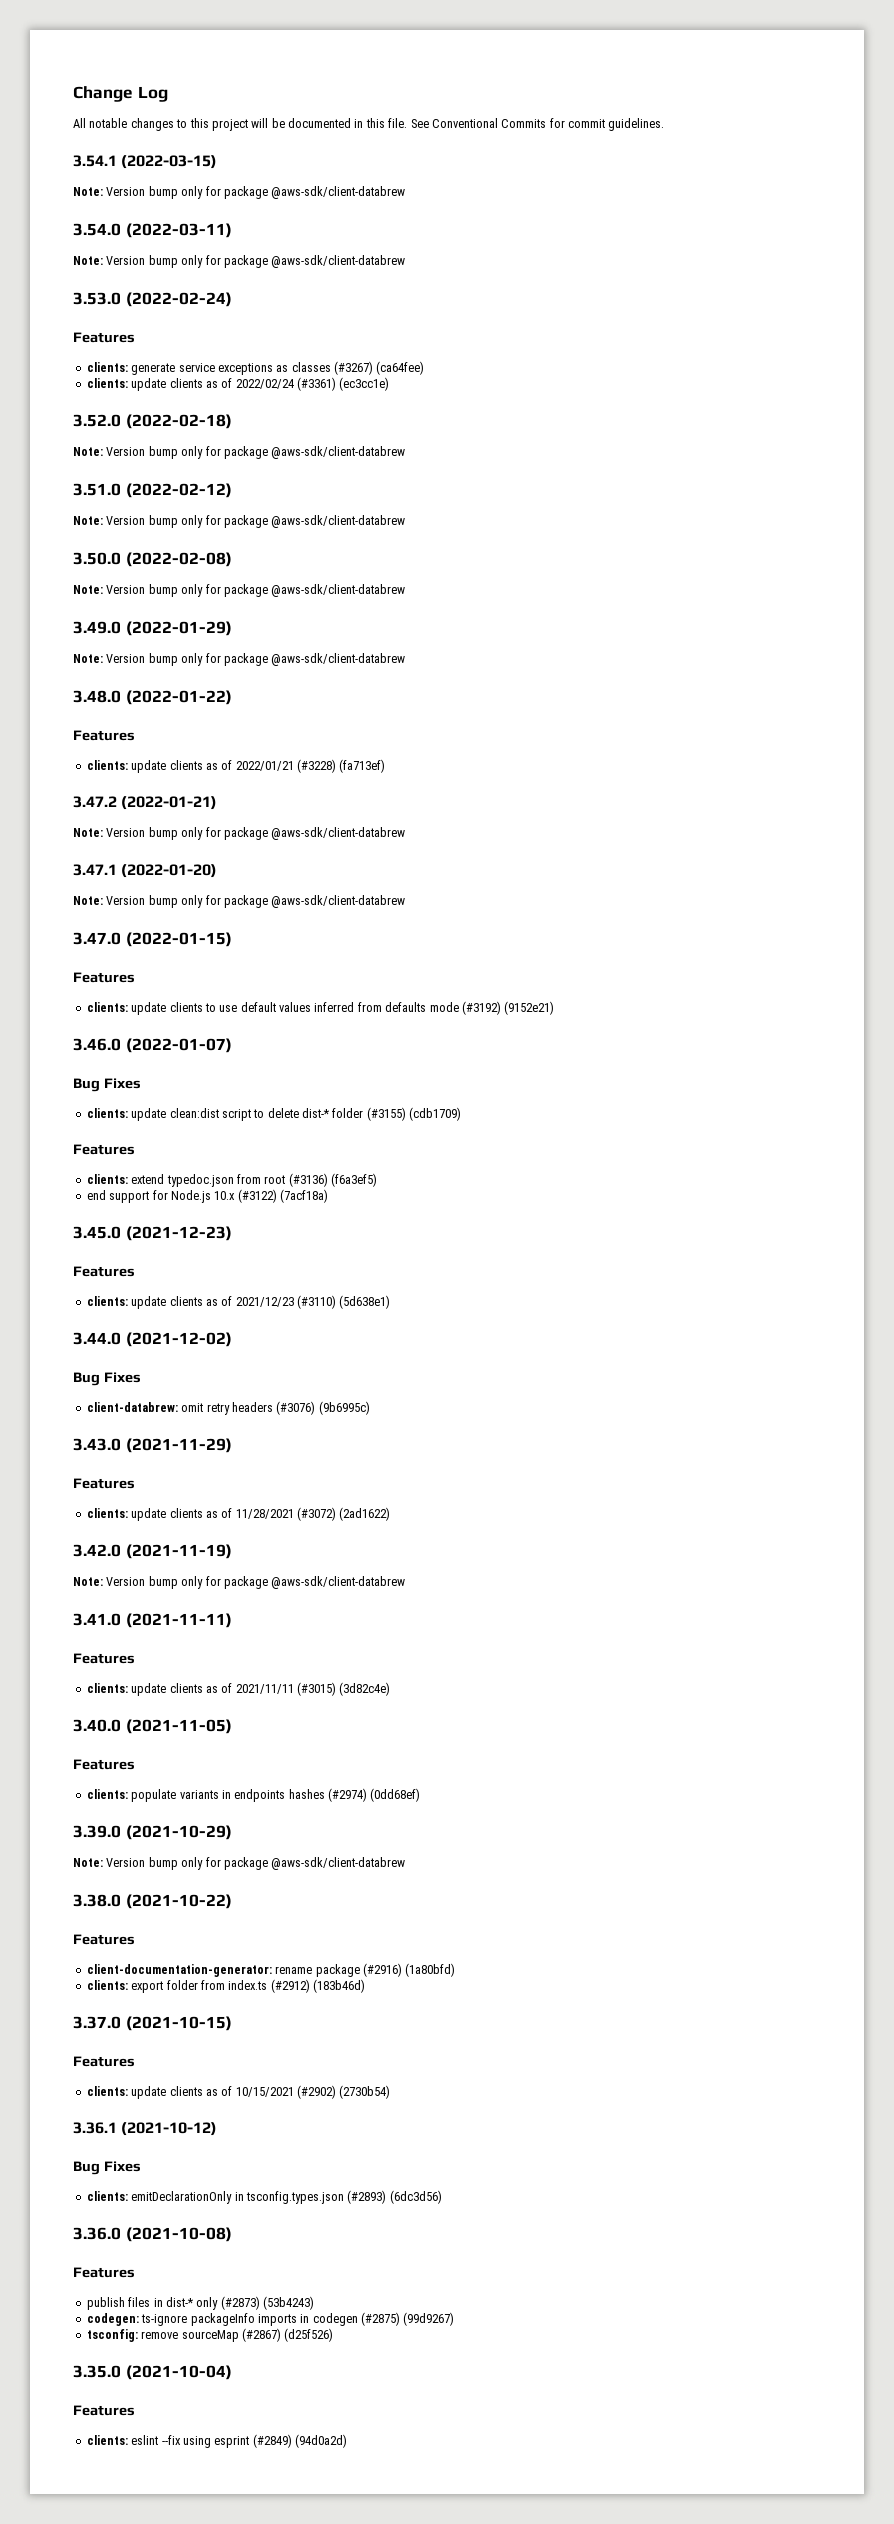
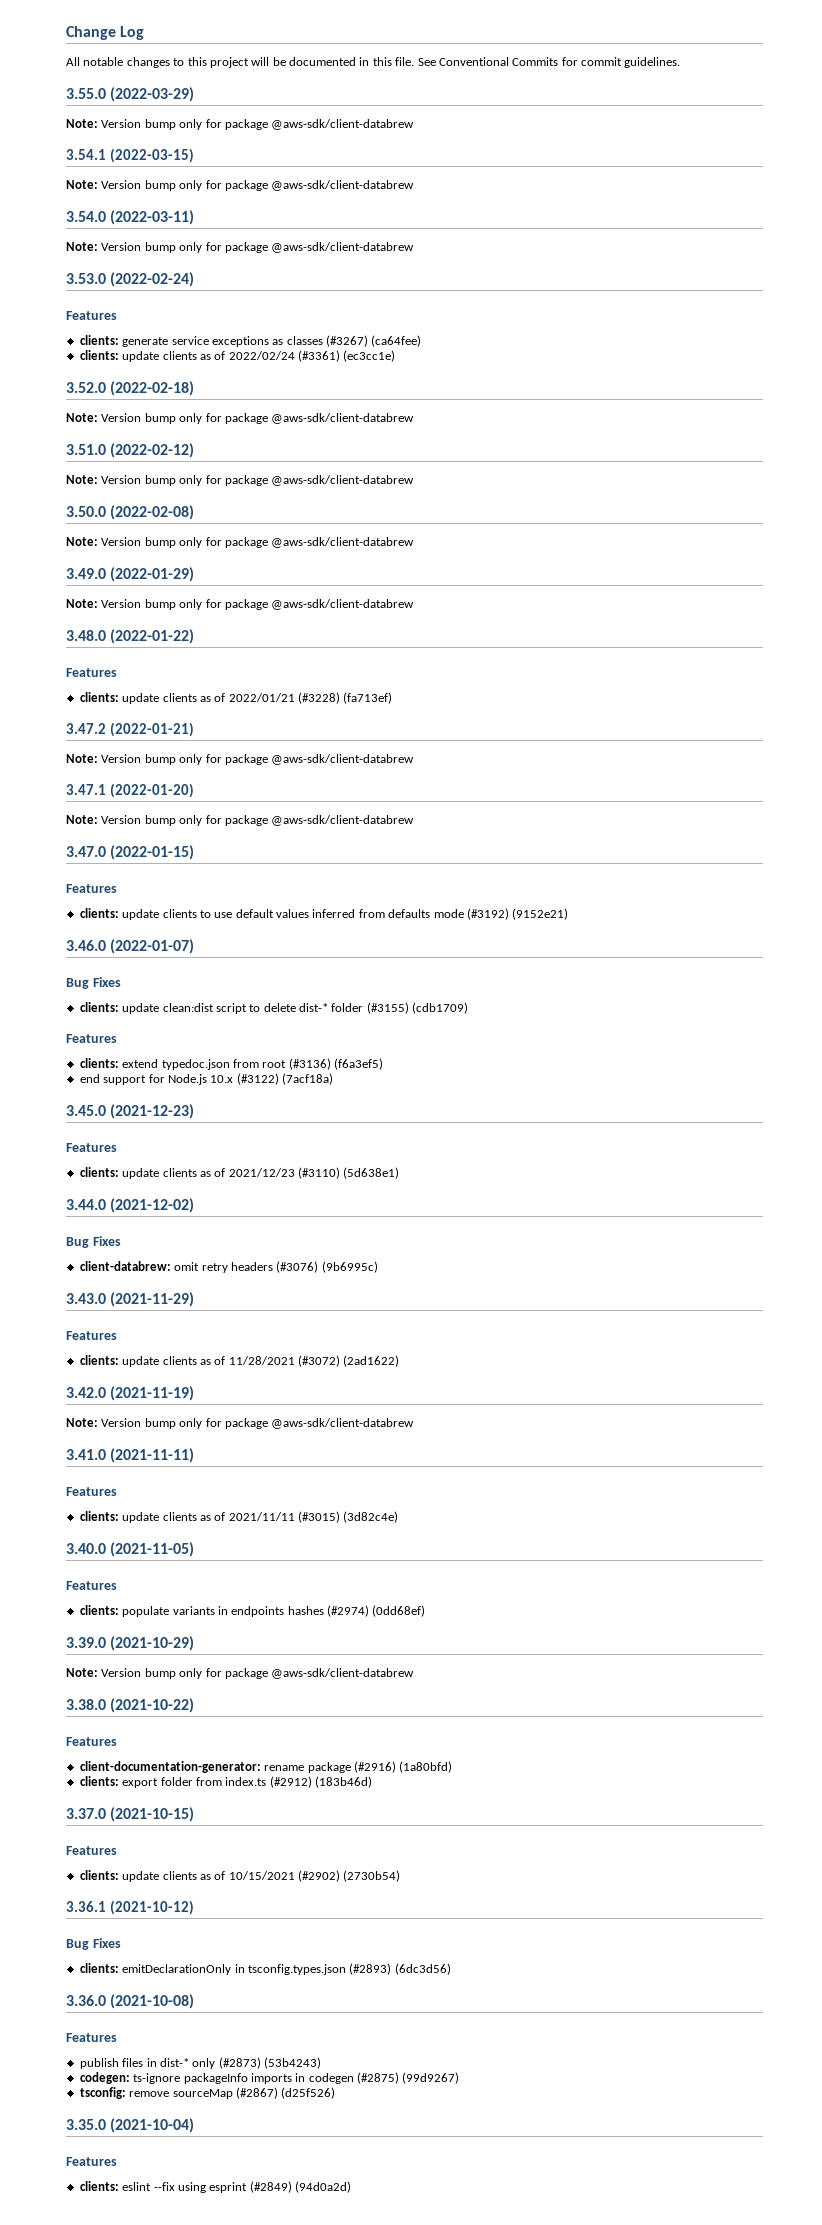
+ 3.55.0 (2022-03-29)
+ Note: Version bump only for package @aws-sdk/client-databrew

